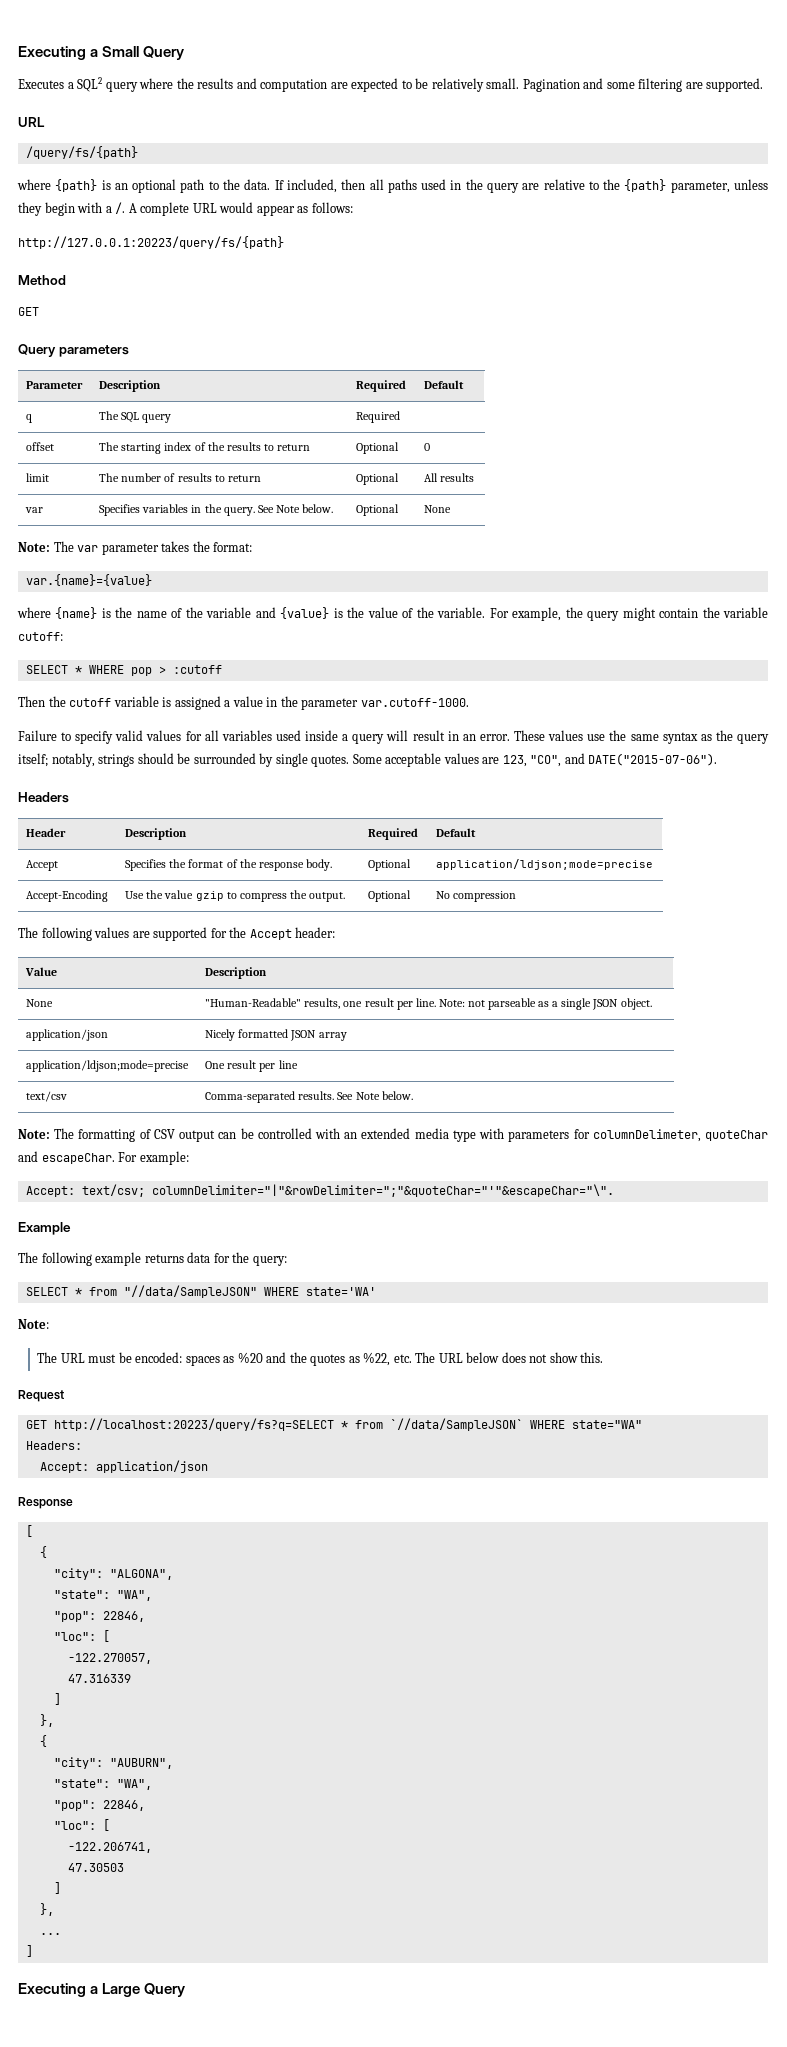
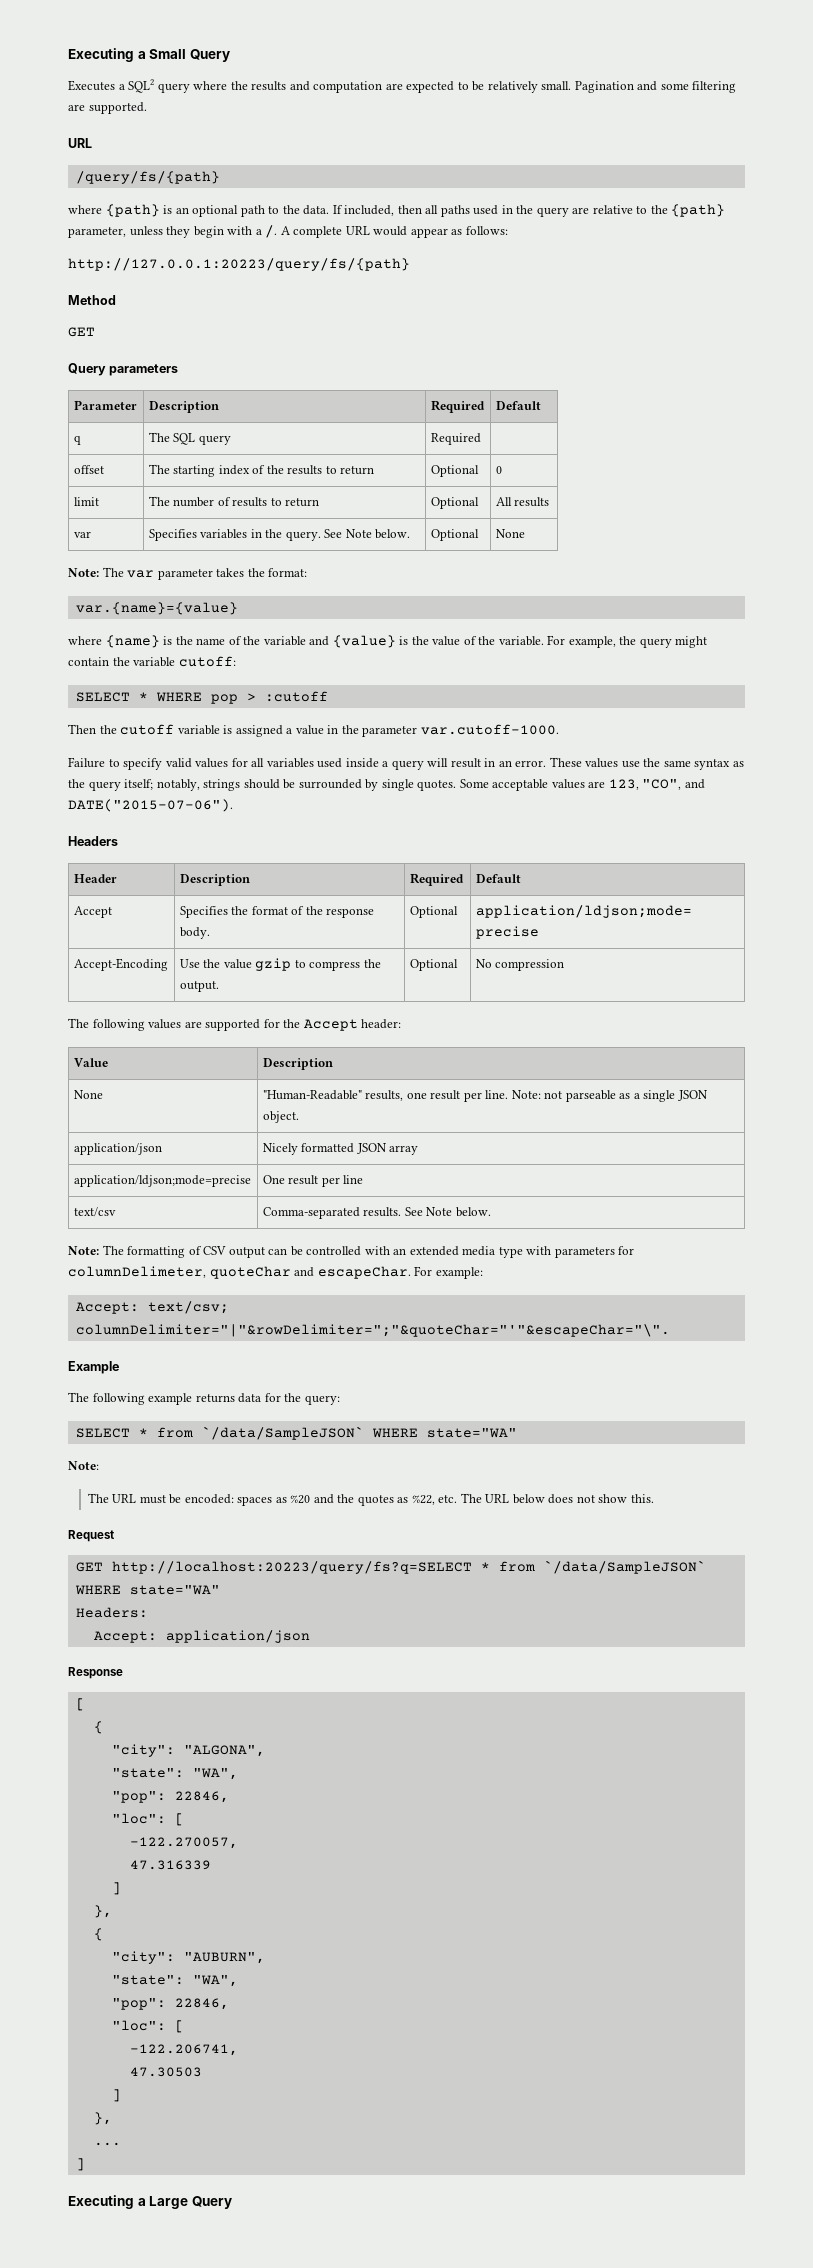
- SELECT * from "//data/SampleJSON" WHERE state='WA'
+ SELECT * from `/data/SampleJSON` WHERE state="WA"
- GET http://localhost:20223/query/fs?q=SELECT * from `//data/SampleJSON` WHERE state="WA"
+ GET http://localhost:20223/query/fs?q=SELECT * from `/data/SampleJSON` WHERE state="WA"

